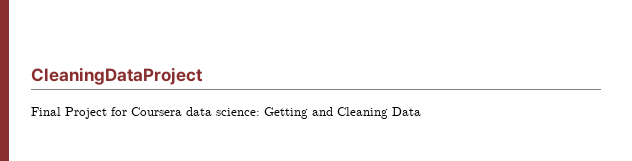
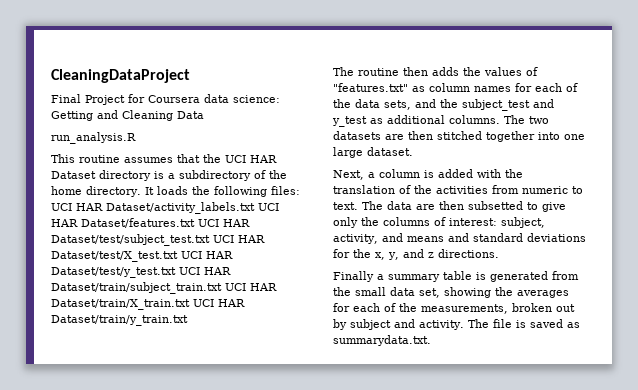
+ run_analysis.R
+ This routine assumes that the UCI HAR Dataset directory is a subdirectory of the home directory. It loads the following files: UCI HAR Dataset/activity_labels.txt UCI HAR Dataset/features.txt UCI HAR Dataset/test/subject_test.txt UCI HAR Dataset/test/X_test.txt UCI HAR Dataset/test/y_test.txt UCI HAR Dataset/train/subject_train.txt UCI HAR Dataset/train/X_train.txt UCI HAR Dataset/train/y_train.txt
+ The routine then adds the values of "features.txt" as column names for each of the data sets, and the subject_test and y_test as additional columns. The two datasets are then stitched together into one large dataset.
+ Next, a column is added with the translation of the activities from numeric to text. The data are then subsetted to give only the columns of interest: subject, activity, and means and standard deviations for the x, y, and z directions.
+ Finally a summary table is generated from the small data set, showing the averages for each of the measurements, broken out by subject and activity. The file is saved as summarydata.txt.

